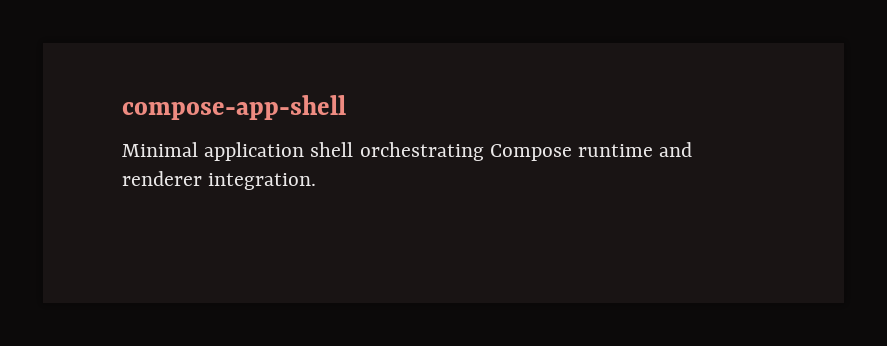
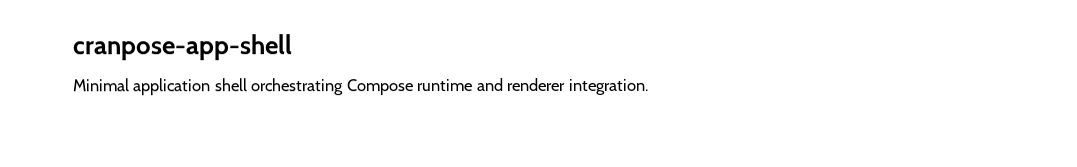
- compose-app-shell
+ cranpose-app-shell

